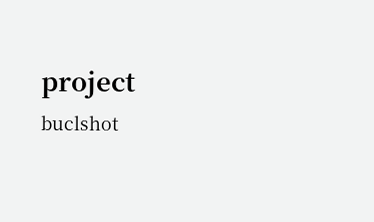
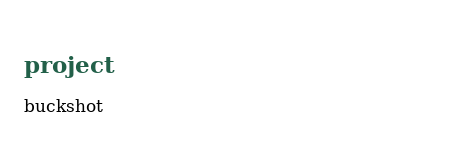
- buclshot
+ buckshot

